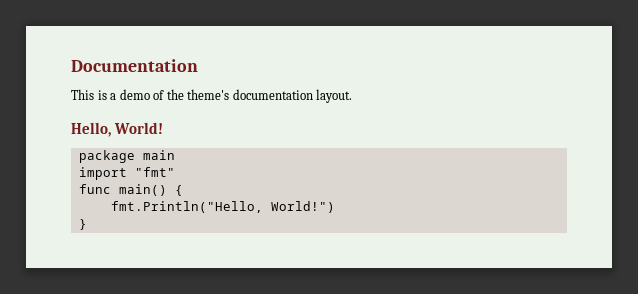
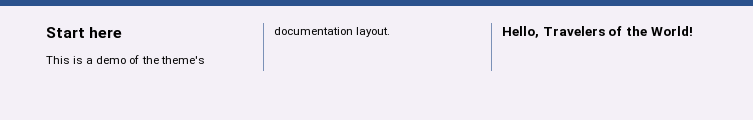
- Documentation
+ Start here
- Hello, World!
- package main
- import "fmt"
- func main() {
- fmt.Println("Hello, World!")
- }
+ Hello, Travelers of the World!

